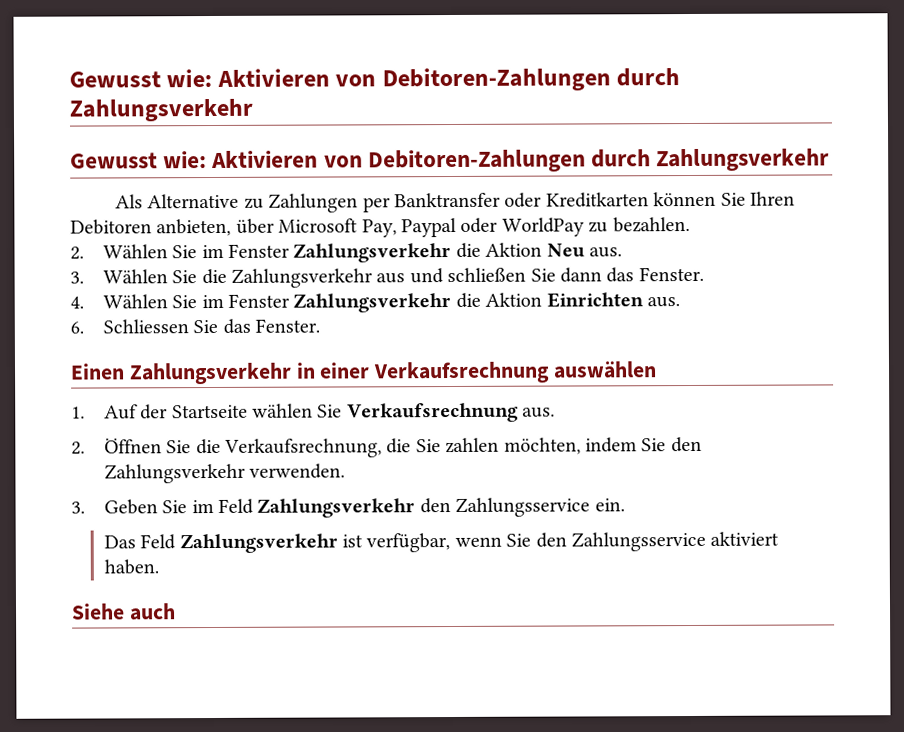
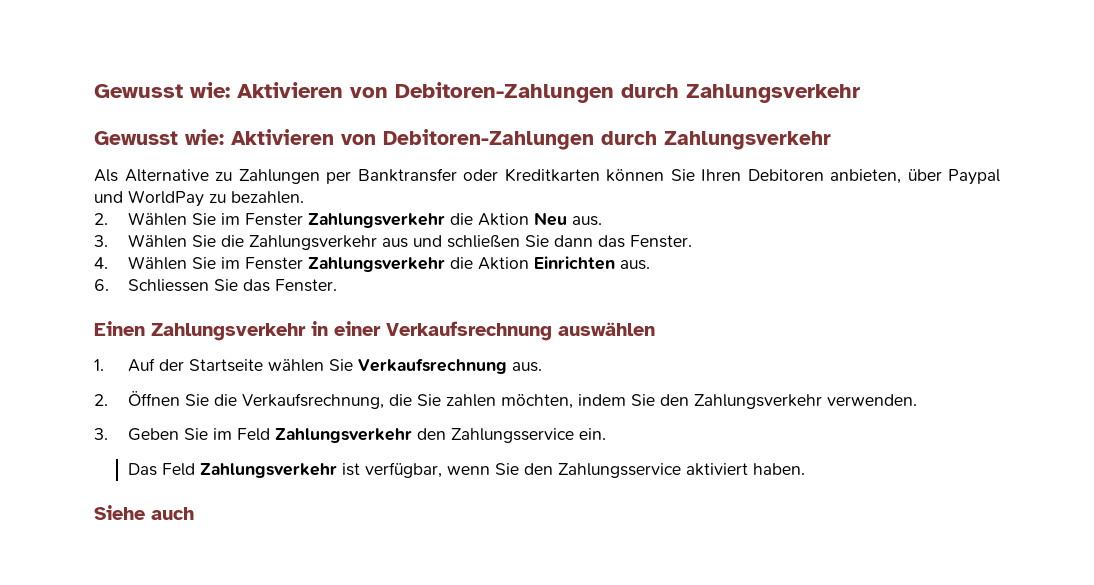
- Als Alternative zu Zahlungen per Banktransfer oder Kreditkarten können Sie Ihren Debitoren anbieten, über Microsoft Pay, Paypal oder WorldPay zu bezahlen.
+ Als Alternative zu Zahlungen per Banktransfer oder Kreditkarten können Sie Ihren Debitoren anbieten, über Paypal und WorldPay zu bezahlen.

